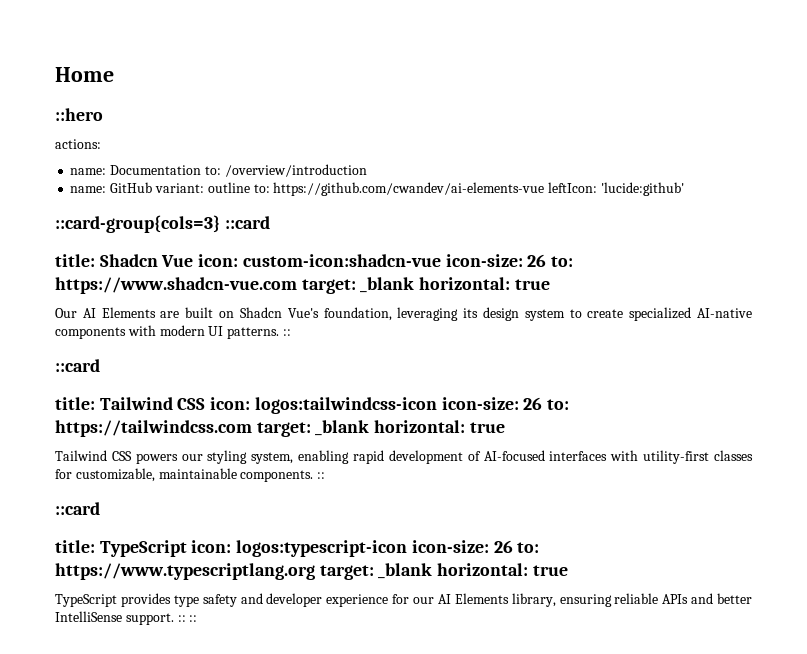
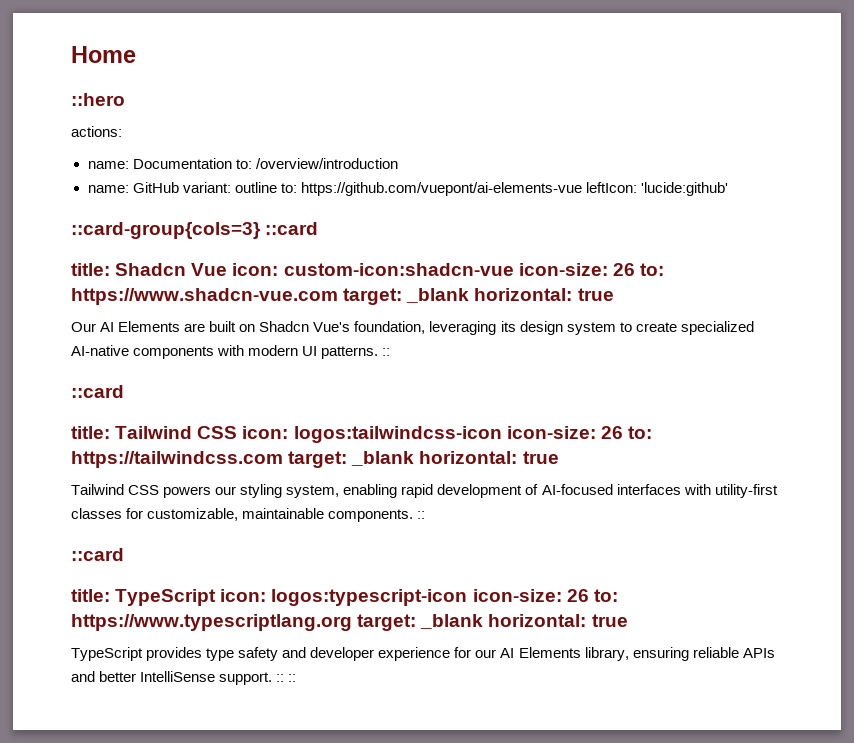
- name: GitHub variant: outline to: https://github.com/cwandev/ai-elements-vue leftIcon: 'lucide:github'
+ name: GitHub variant: outline to: https://github.com/vuepont/ai-elements-vue leftIcon: 'lucide:github'

